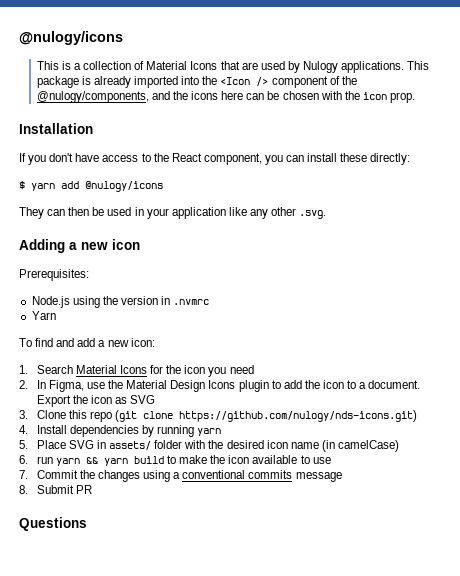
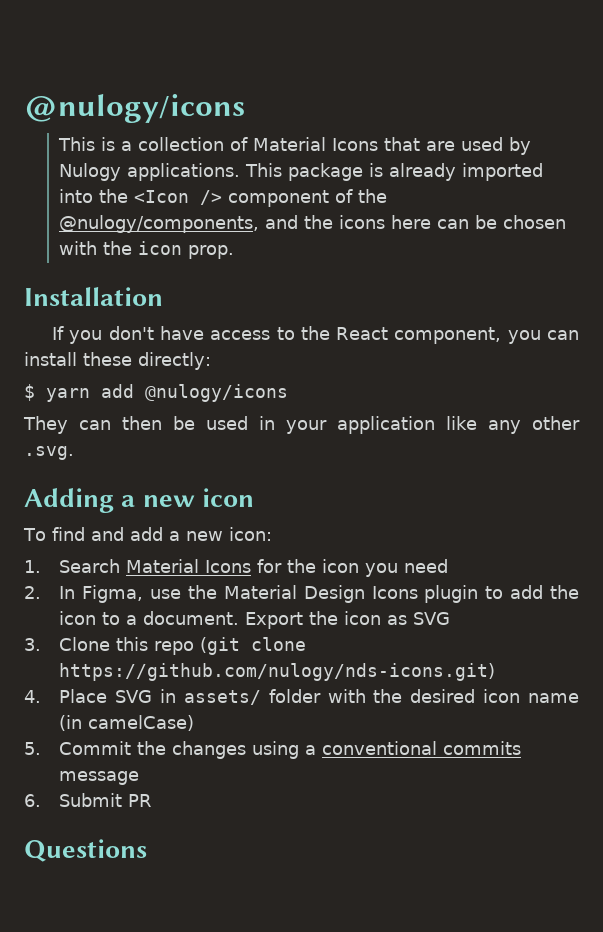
- Prerequisites:
- Node.js using the version in .nvmrc
- Yarn
- 4. Install dependencies by running yarn
- 5. Place SVG in assets/ folder with the desired icon name (in camelCase)
+ 4. Place SVG in assets/ folder with the desired icon name (in camelCase)
- 6. run yarn && yarn build to make the icon available to use
- 7. Commit the changes using a conventional commits message
+ 5. Commit the changes using a conventional commits message
- 8. Submit PR
+ 6. Submit PR

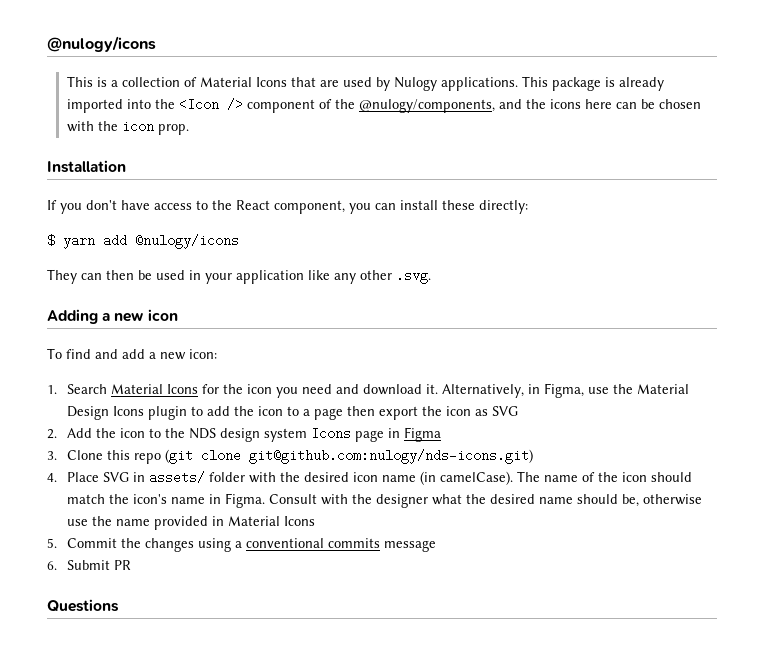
- 1. Search Material Icons for the icon you need
- 2. In Figma, use the Material Design Icons plugin to add the icon to a document. Export the icon as SVG
+ 1. Search Material Icons for the icon you need and download it. Alternatively, in Figma, use the Material Design Icons plugin to add the icon to a page then export the icon as SVG
+ 2. Add the icon to the NDS design system Icons page in Figma
- 3. Clone this repo (git clone https://github.com/nulogy/nds-icons.git)
+ 3. Clone this repo (git clone git@github.com:nulogy/nds-icons.git)
- 4. Place SVG in assets/ folder with the desired icon name (in camelCase)
+ 4. Place SVG in assets/ folder with the desired icon name (in camelCase). The name of the icon should match the icon's name in Figma. Consult with the designer what the desired name should be, otherwise use the name provided in Material Icons

